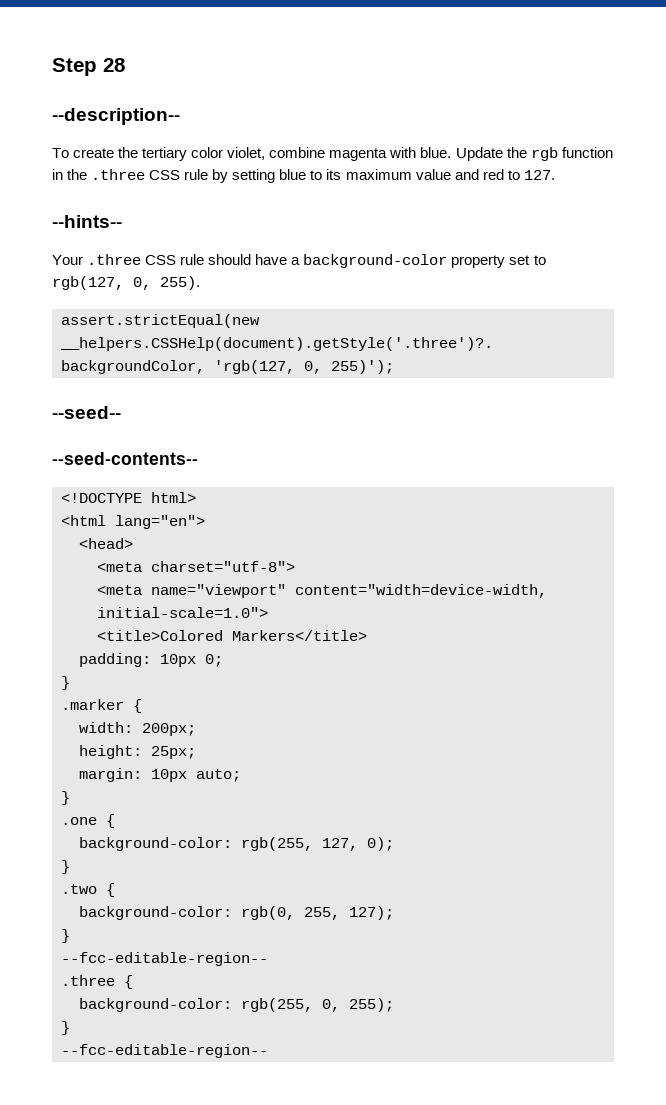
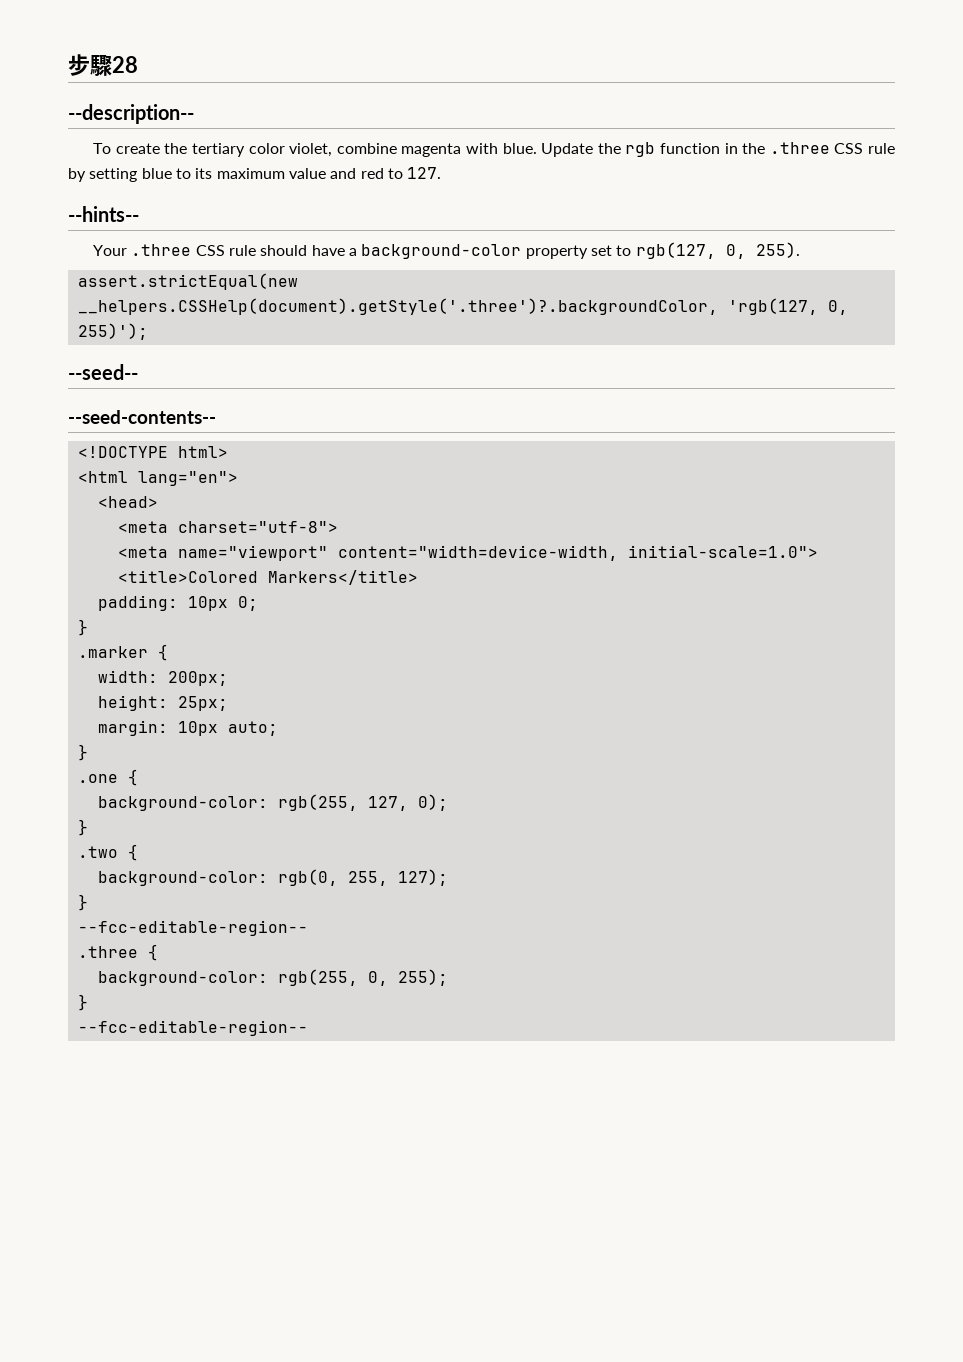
- Step 28
+ 步驟28

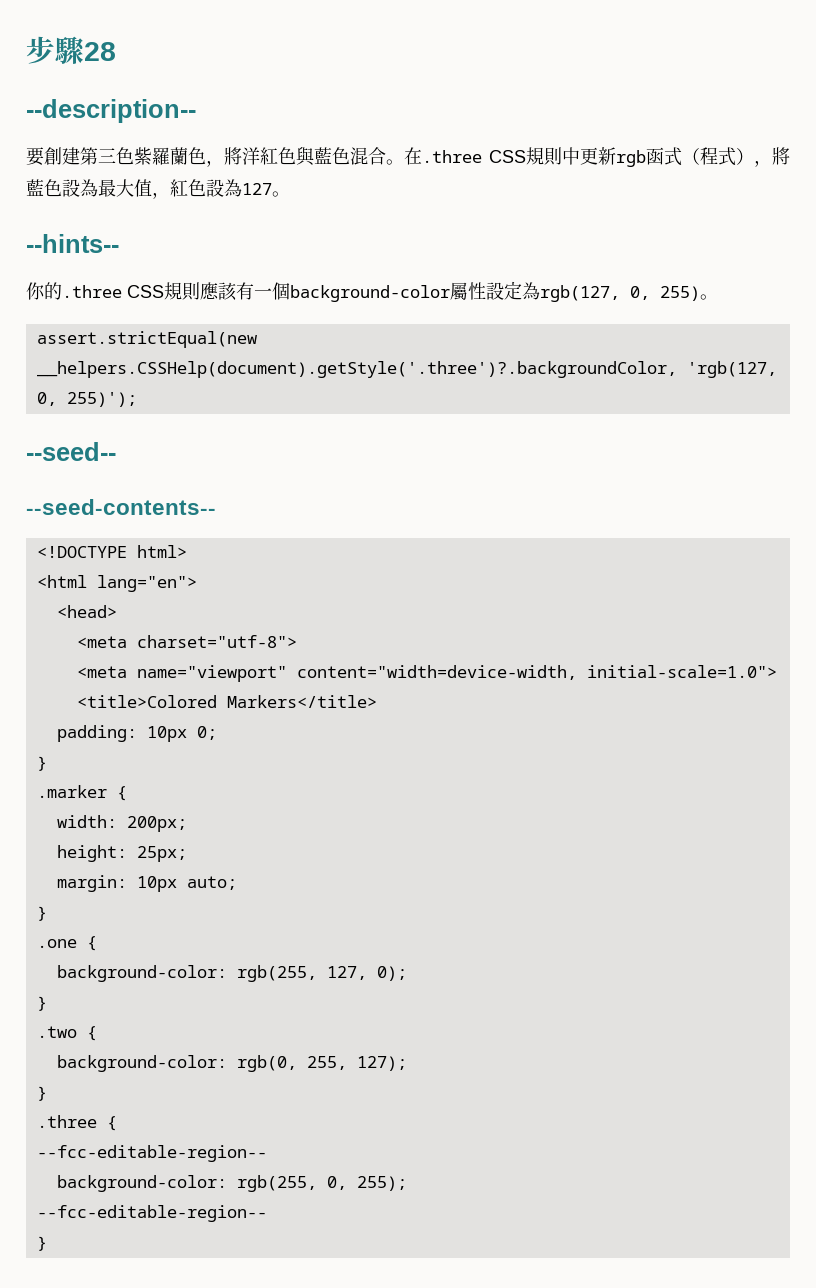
- To create the tertiary color violet, combine magenta with blue. Update the rgb function in the .three CSS rule by setting blue to its maximum value and red to 127.
+ 要創建第三色紫羅蘭色，將洋紅色與藍色混合。在.three CSS規則中更新rgb函式（程式），將藍色設為最大值，紅色設為127。
- Your .three CSS rule should have a background-color property set to rgb(127, 0, 255).
+ 你的.three CSS規則應該有一個background-color屬性設定為rgb(127, 0, 255)。
  background-color: rgb(0, 255, 127);
  }
- --fcc-editable-region--
  .three {
+ --fcc-editable-region--
  background-color: rgb(255, 0, 255);
+ --fcc-editable-region--
  }
- --fcc-editable-region--

